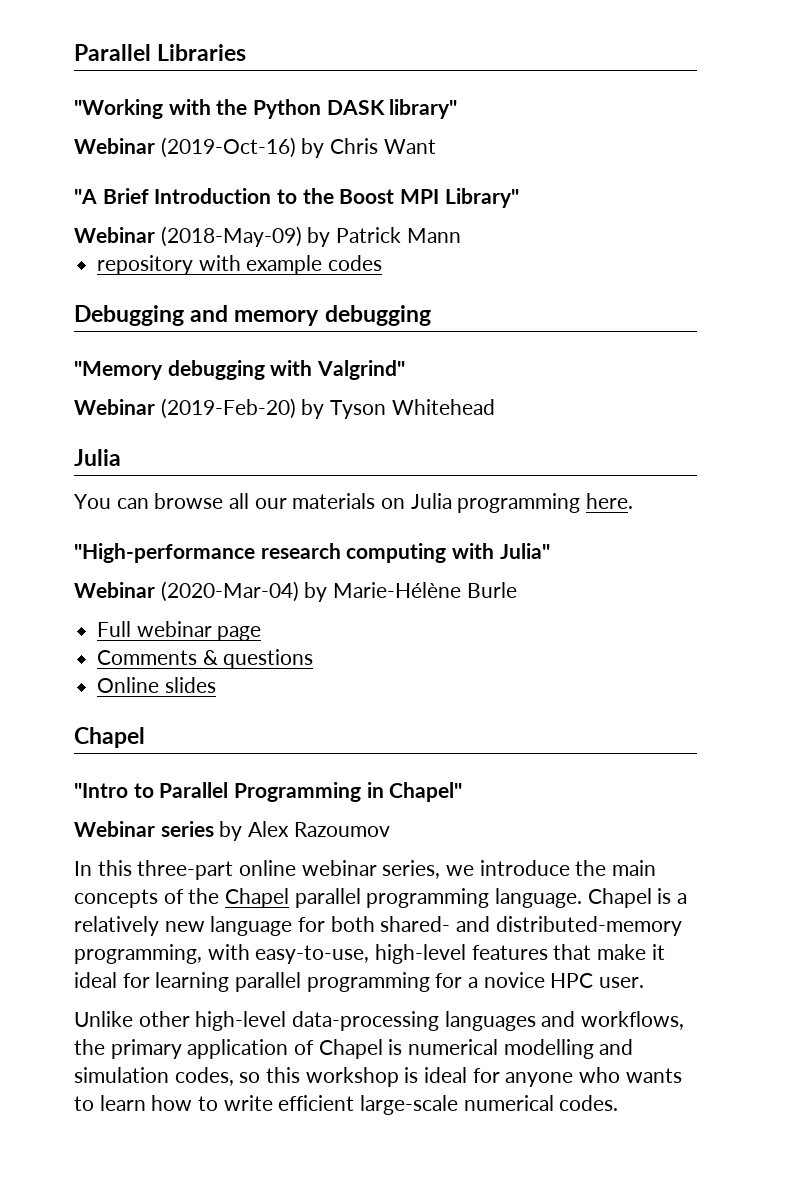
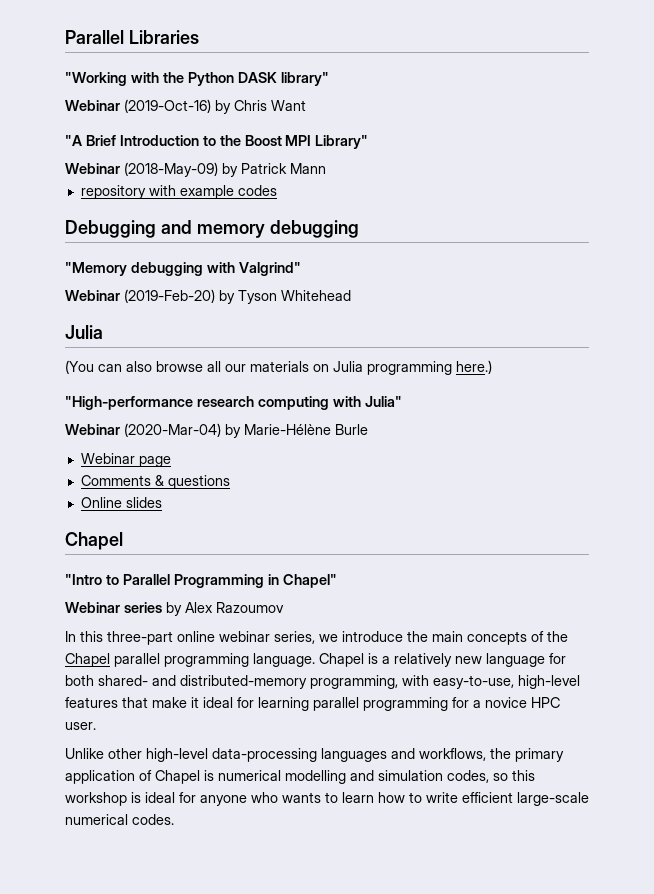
- You can browse all our materials on Julia programming here.
+ (You can also browse all our materials on Julia programming here.)
- Full webinar page
+ Webinar page

